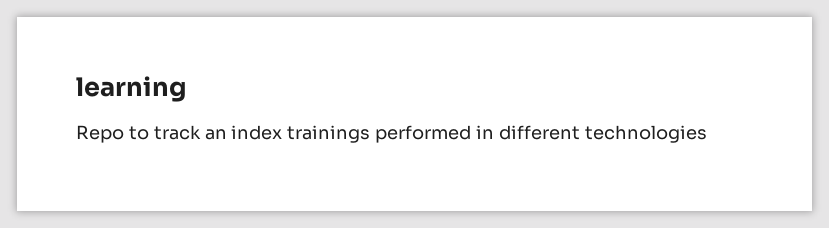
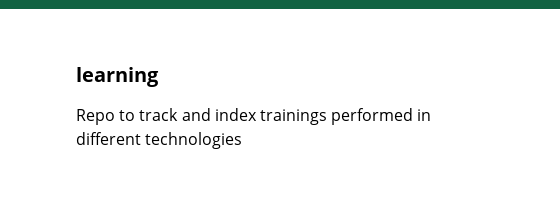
- Repo to track an index trainings performed in different technologies
+ Repo to track and index trainings performed in different technologies

